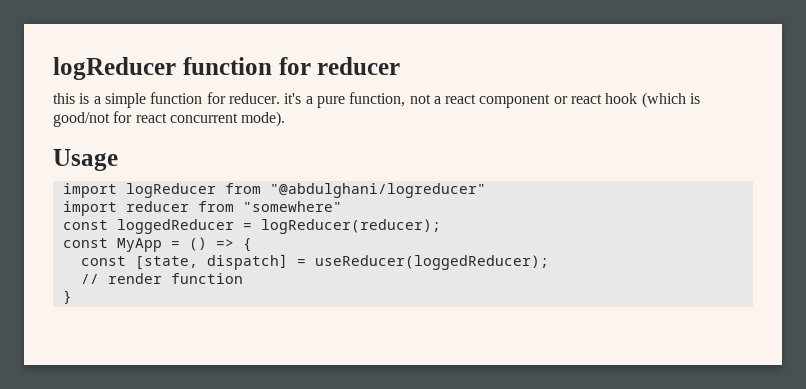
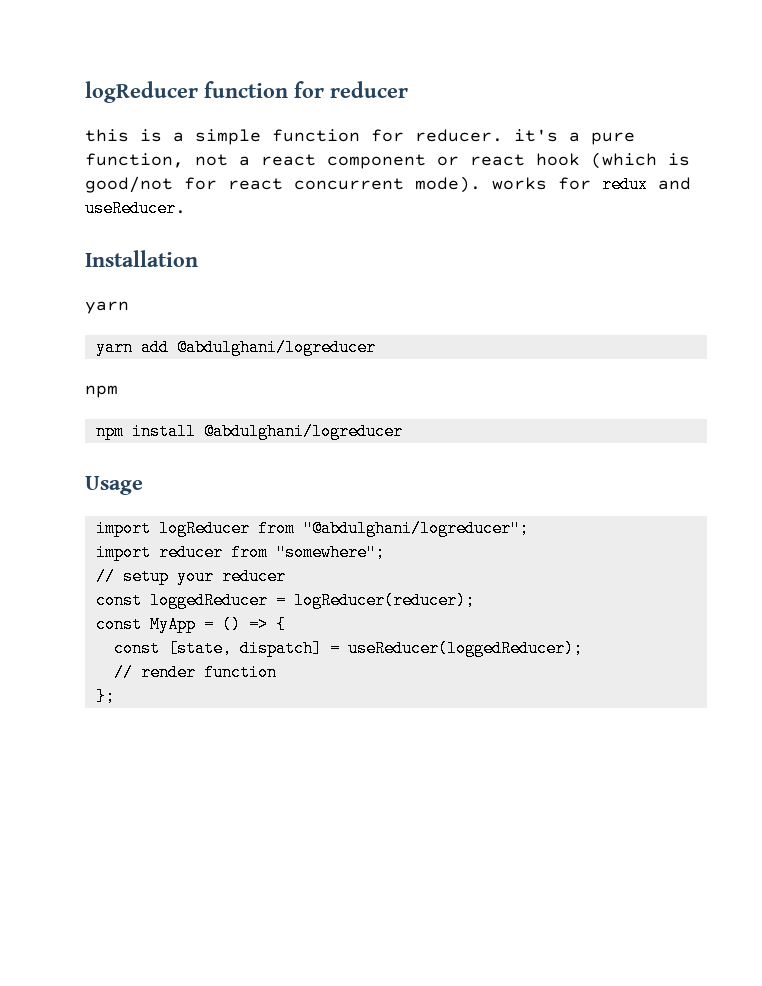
- this is a simple function for reducer. it's a pure function, not a react component or react hook (which is good/not for react concurrent mode).
+ this is a simple function for reducer. it's a pure function, not a react component or react hook (which is good/not for react concurrent mode). works for redux and useReducer.
+ Installation
+ yarn
+ yarn add @abdulghani/logreducer
+ npm
+ npm install @abdulghani/logreducer
- import logReducer from "@abdulghani/logreducer"
+ import logReducer from "@abdulghani/logreducer";
- import reducer from "somewhere"
+ import reducer from "somewhere";
+ // setup your reducer
- }
+ };

